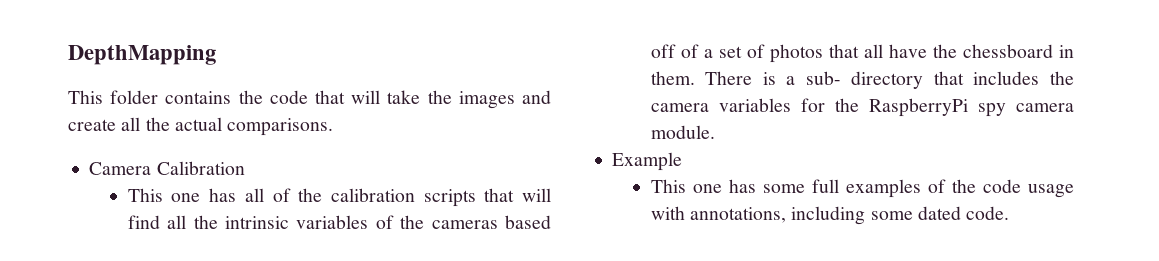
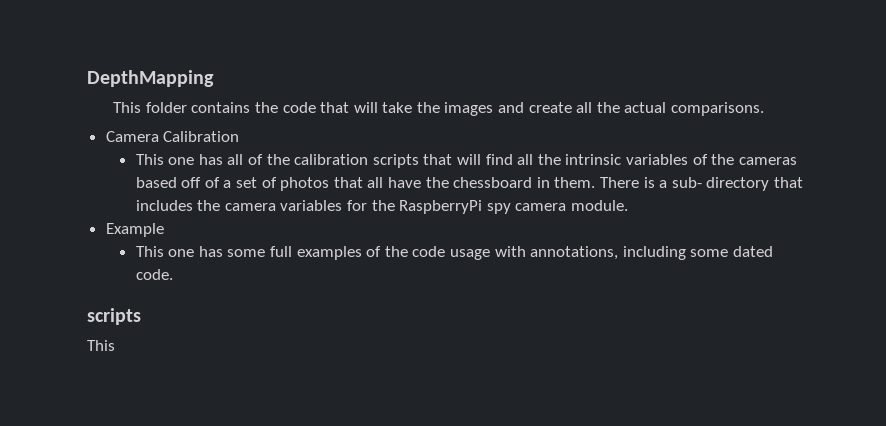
  This one has some full examples of the code usage with annotations, including some dated code.
+ scripts
+ This

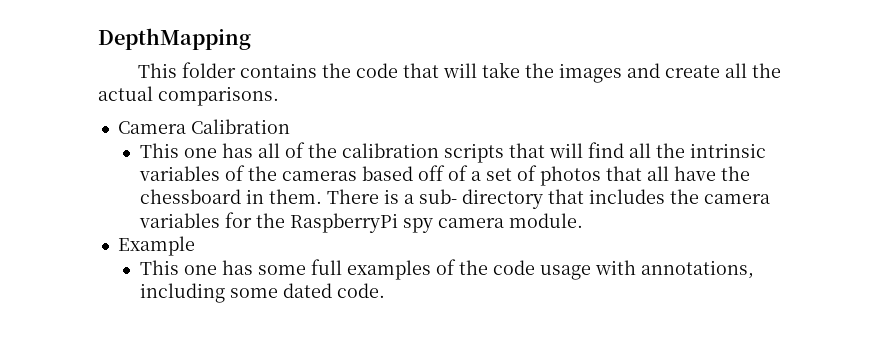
  This one has some full examples of the code usage with annotations, including some dated code.
- scripts
- This

